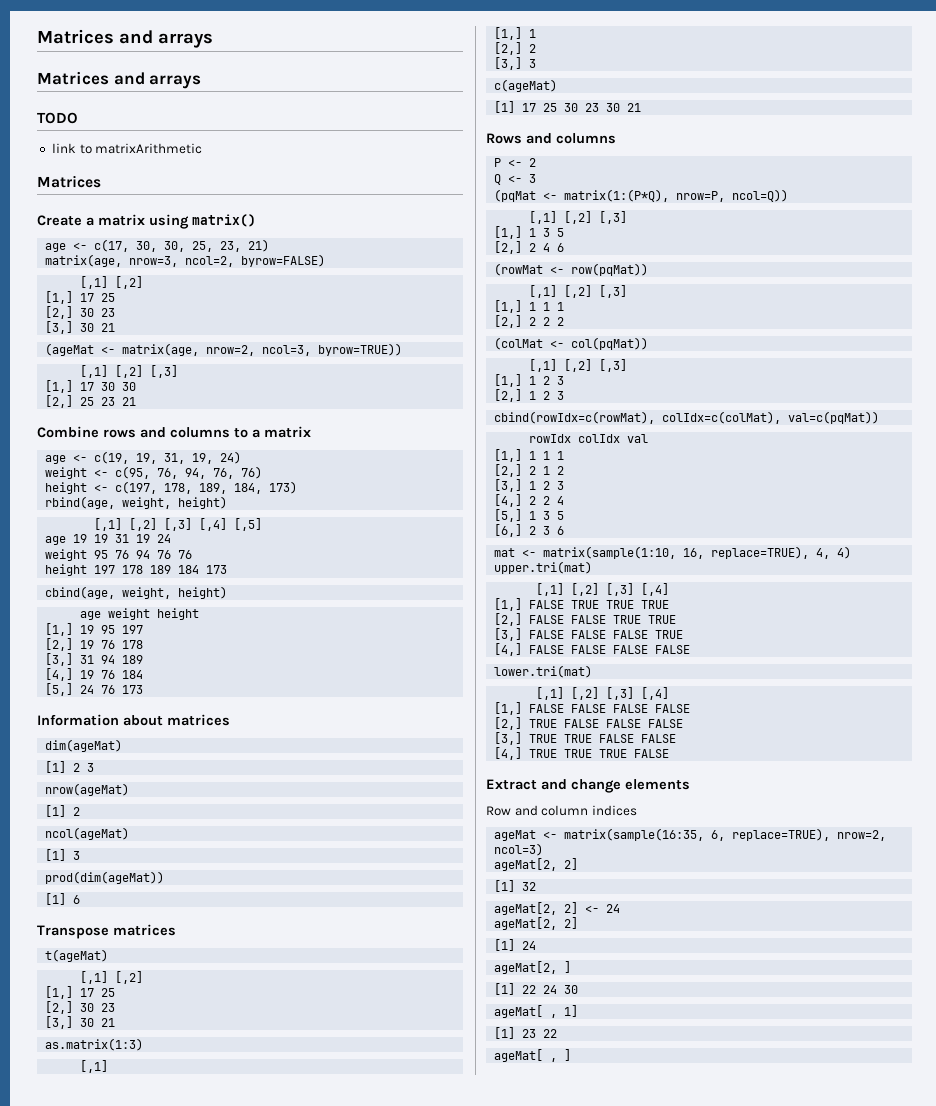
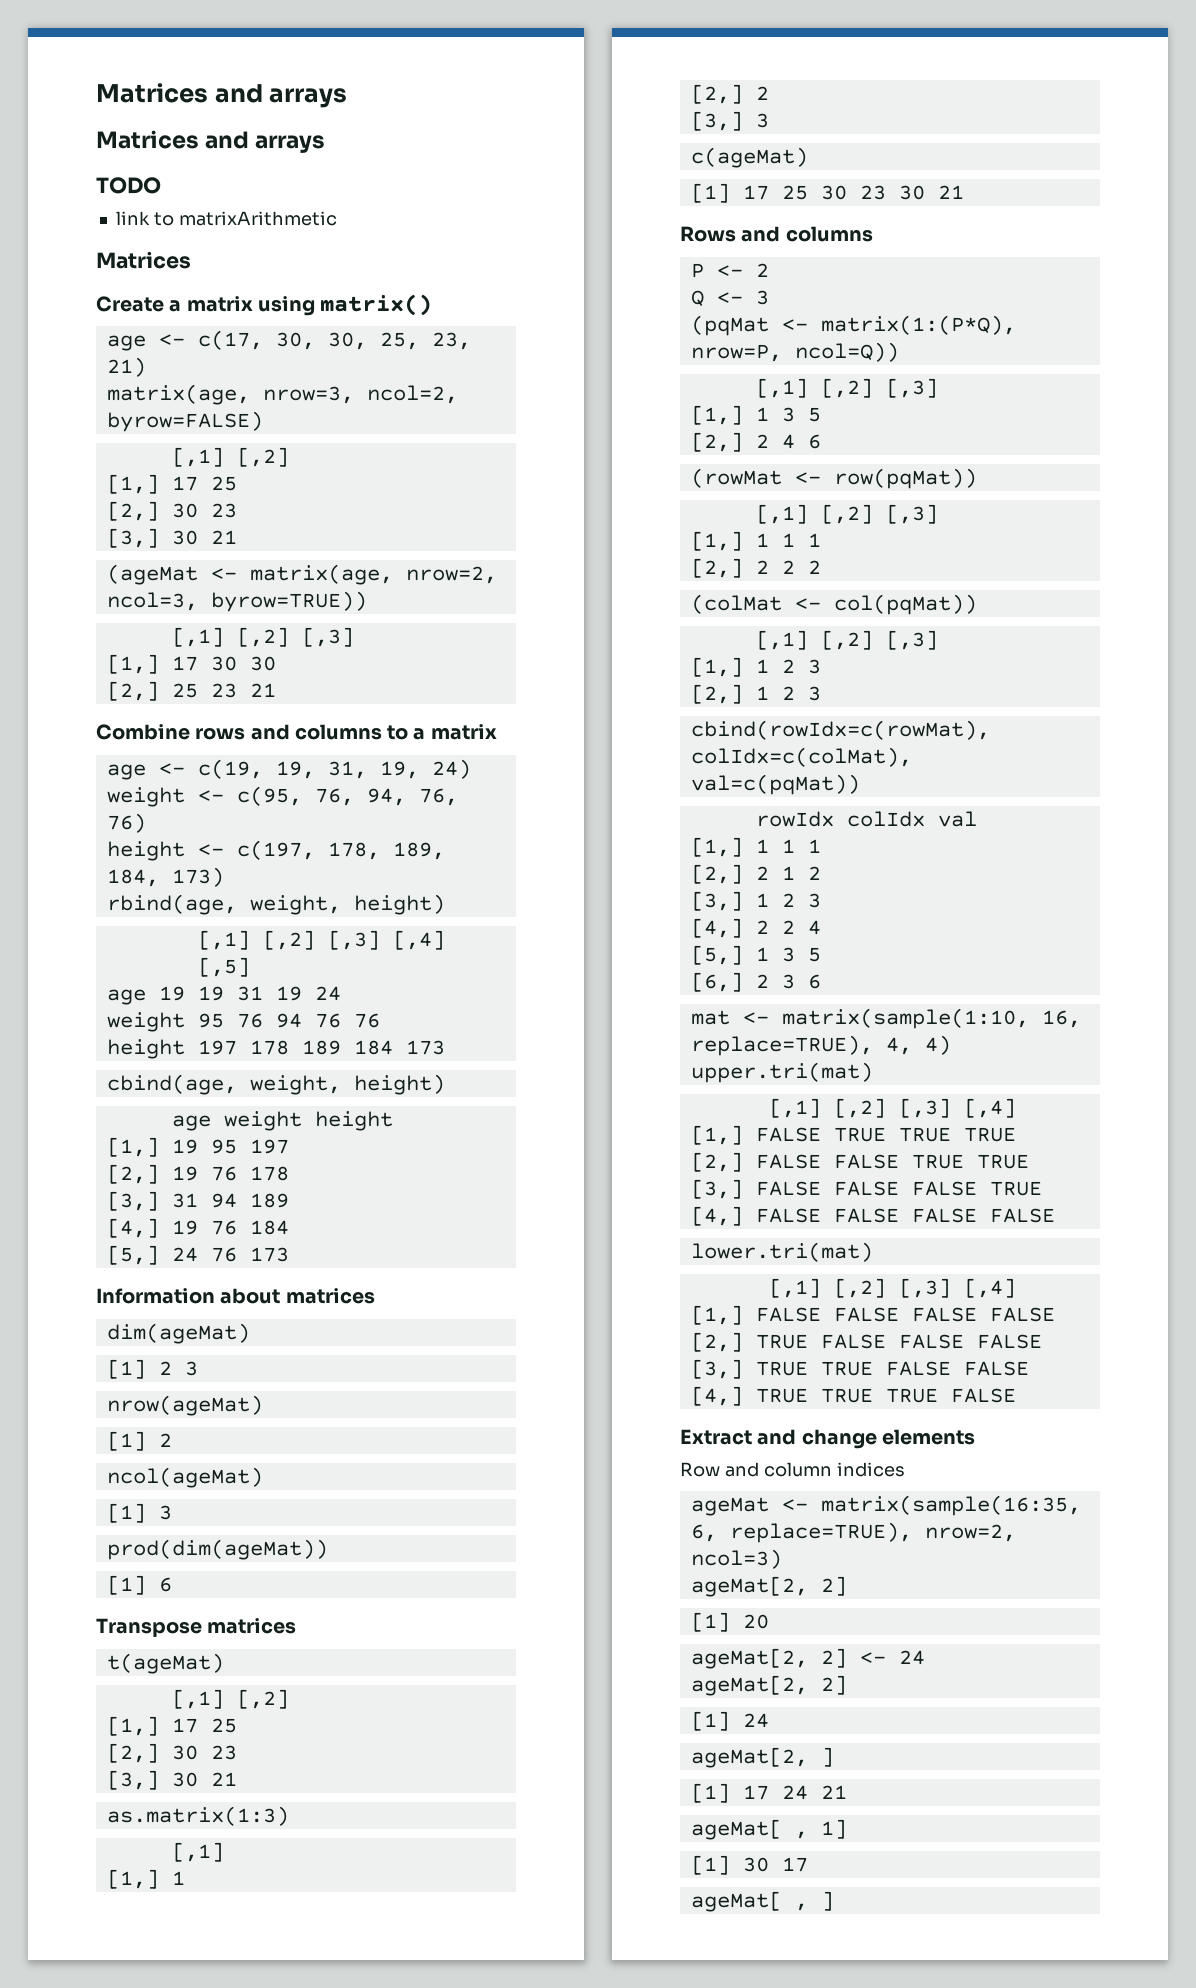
- [1] 32
+ [1] 20
- [1] 22 24 30
+ [1] 17 24 21
- [1] 23 22
+ [1] 30 17

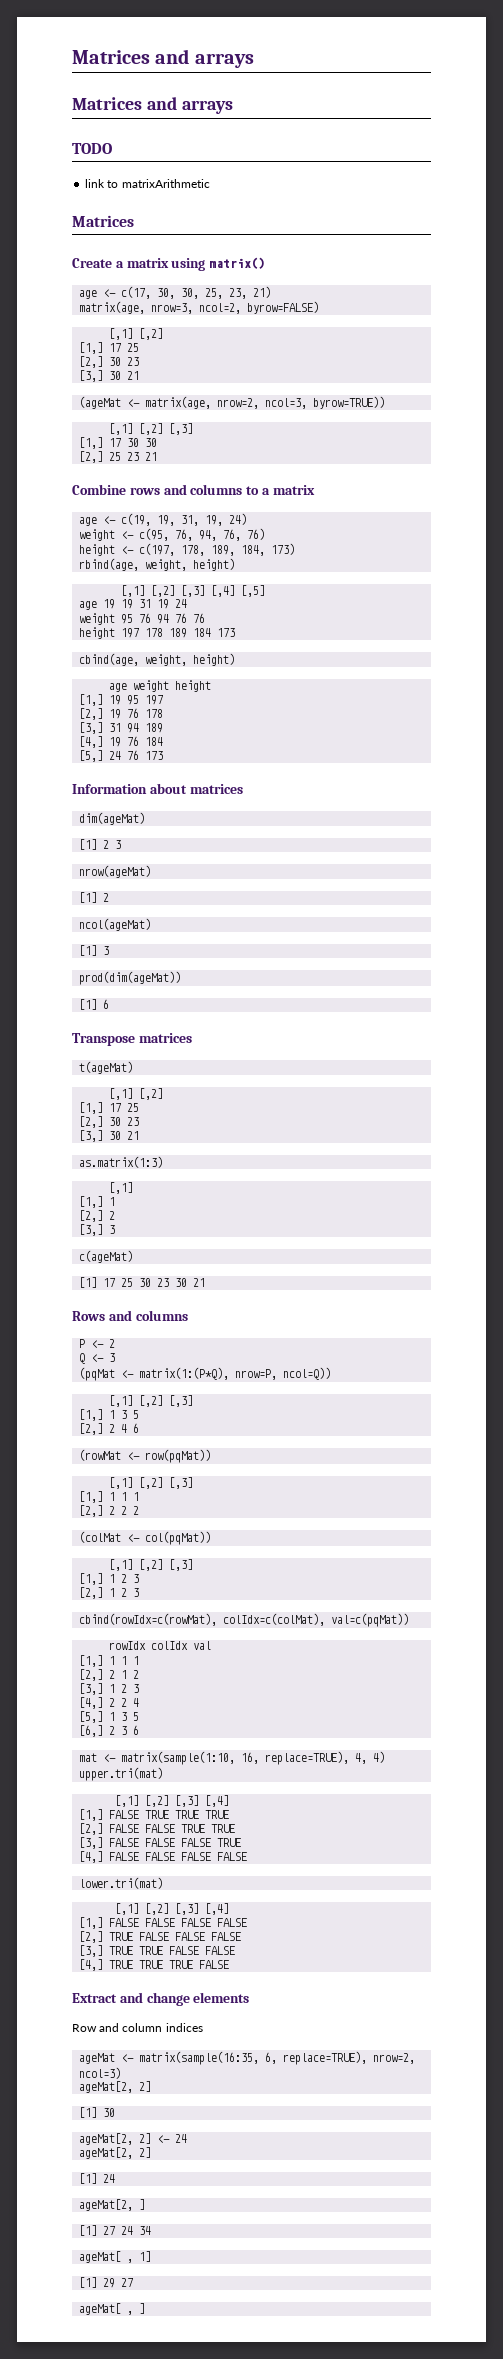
- [1] 20
+ [1] 30
- [1] 17 24 21
+ [1] 27 24 34
- [1] 30 17
+ [1] 29 27

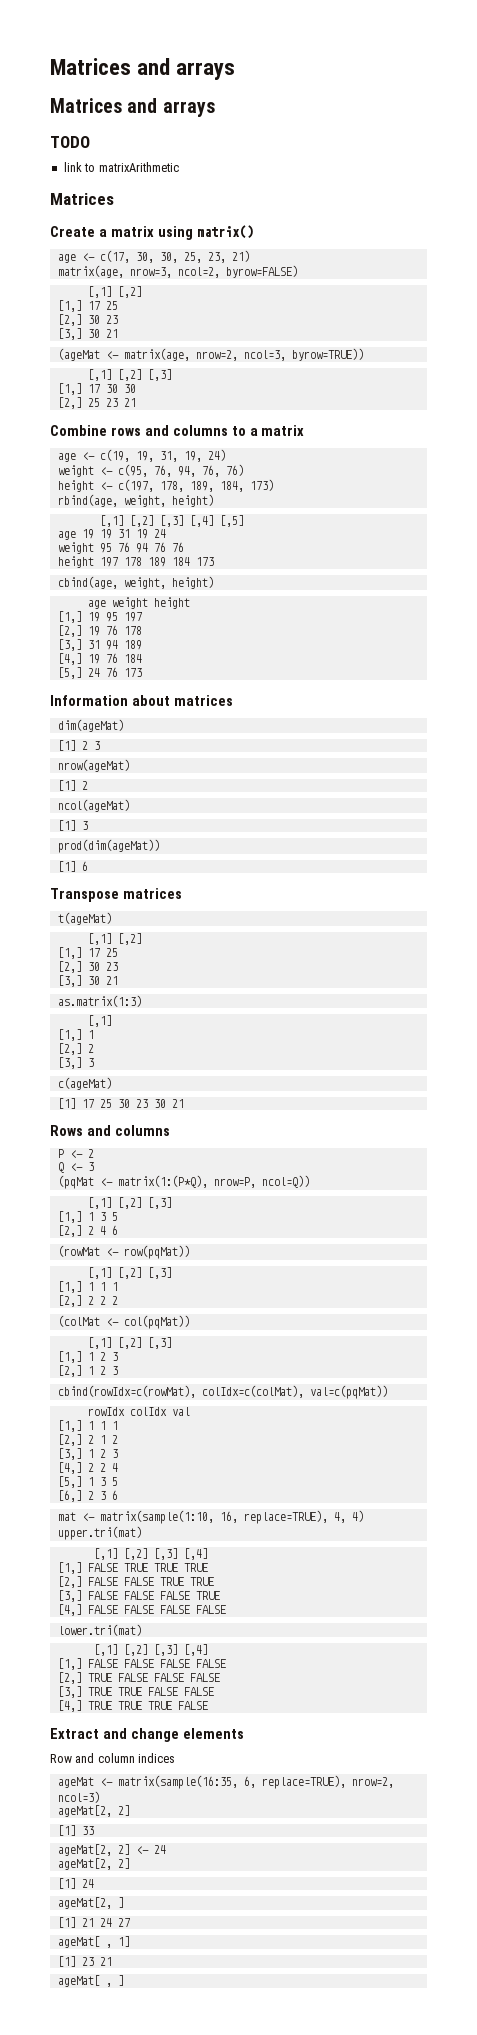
- [1] 30
+ [1] 33
- [1] 27 24 34
+ [1] 21 24 27
- [1] 29 27
+ [1] 23 21

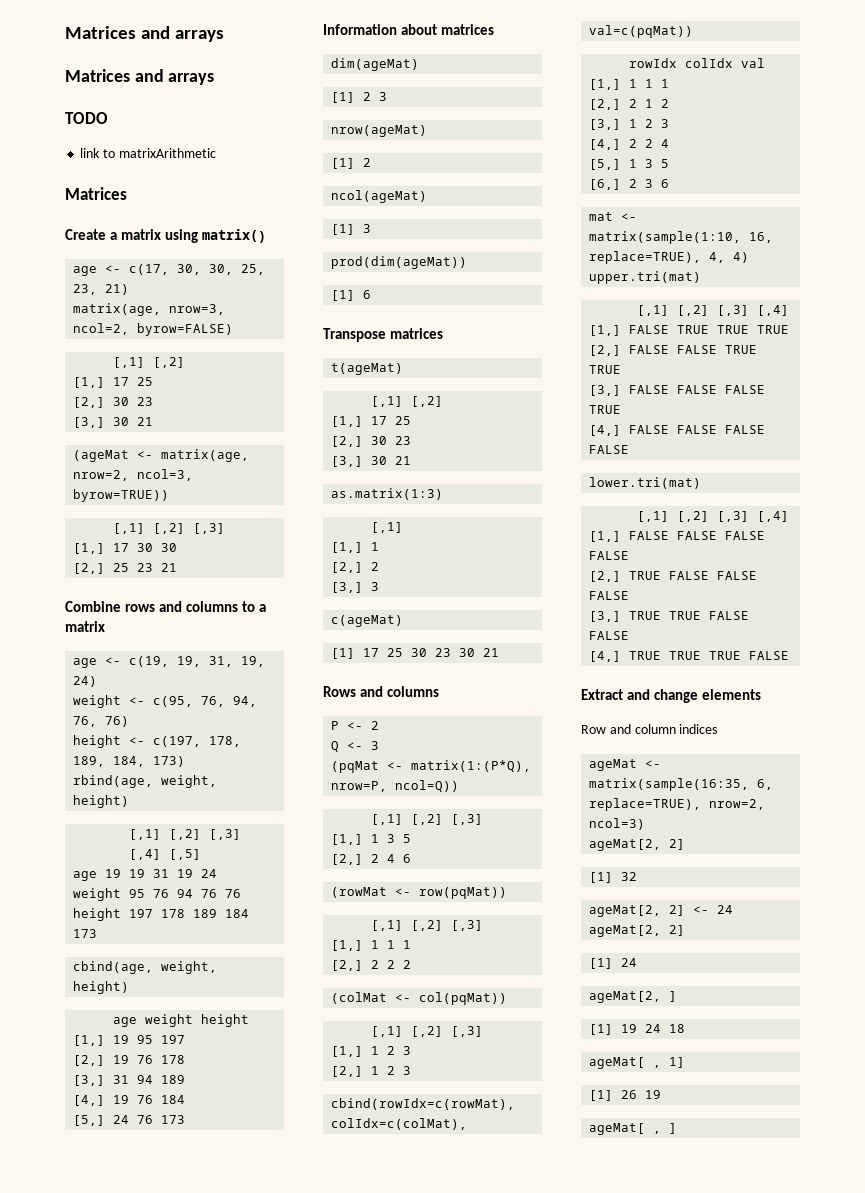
- [1] 33
+ [1] 32
- [1] 21 24 27
+ [1] 19 24 18
- [1] 23 21
+ [1] 26 19

